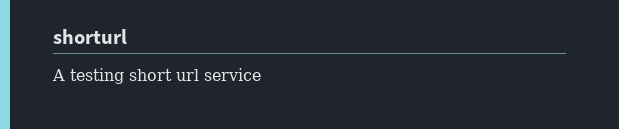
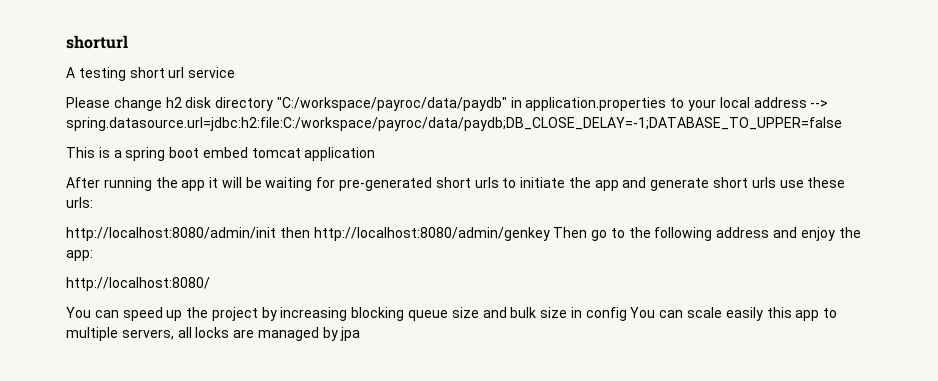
+ Please change h2 disk directory "C:/workspace/payroc/data/paydb" in application.properties to your local address --> spring.datasource.url=jdbc:h2:file:C:/workspace/payroc/data/paydb;DB_CLOSE_DELAY=-1;DATABASE_TO_UPPER=false
+ This is a spring boot embed tomcat application
+ After running the app it will be waiting for pre-generated short urls to initiate the app and generate short urls use these urls:
+ http://localhost:8080/admin/init then http://localhost:8080/admin/genkey Then go to the following address and enjoy the app:
+ http://localhost:8080/
+ You can speed up the project by increasing blocking queue size and bulk size in config You can scale easily this app to multiple servers, all locks are managed by jpa

